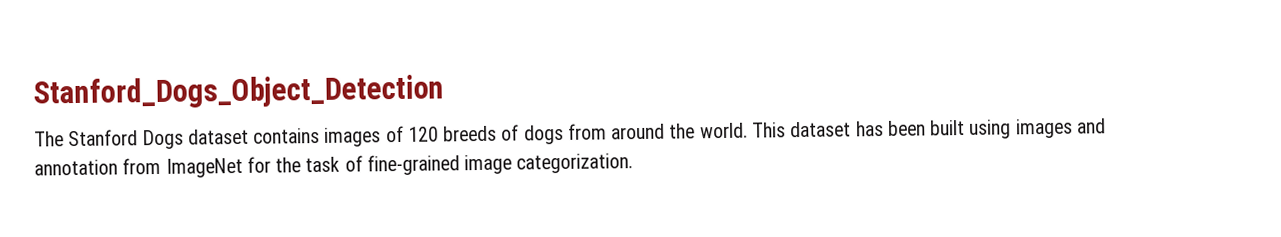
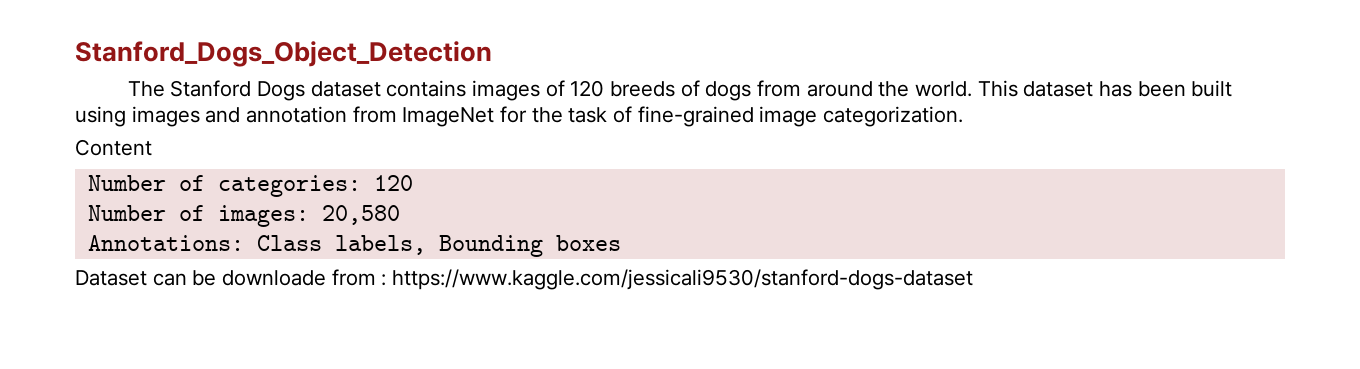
+ Content
+ Number of categories: 120
+ Number of images: 20,580
+ Annotations: Class labels, Bounding boxes
+ Dataset can be downloade from : https://www.kaggle.com/jessicali9530/stanford-dogs-dataset

